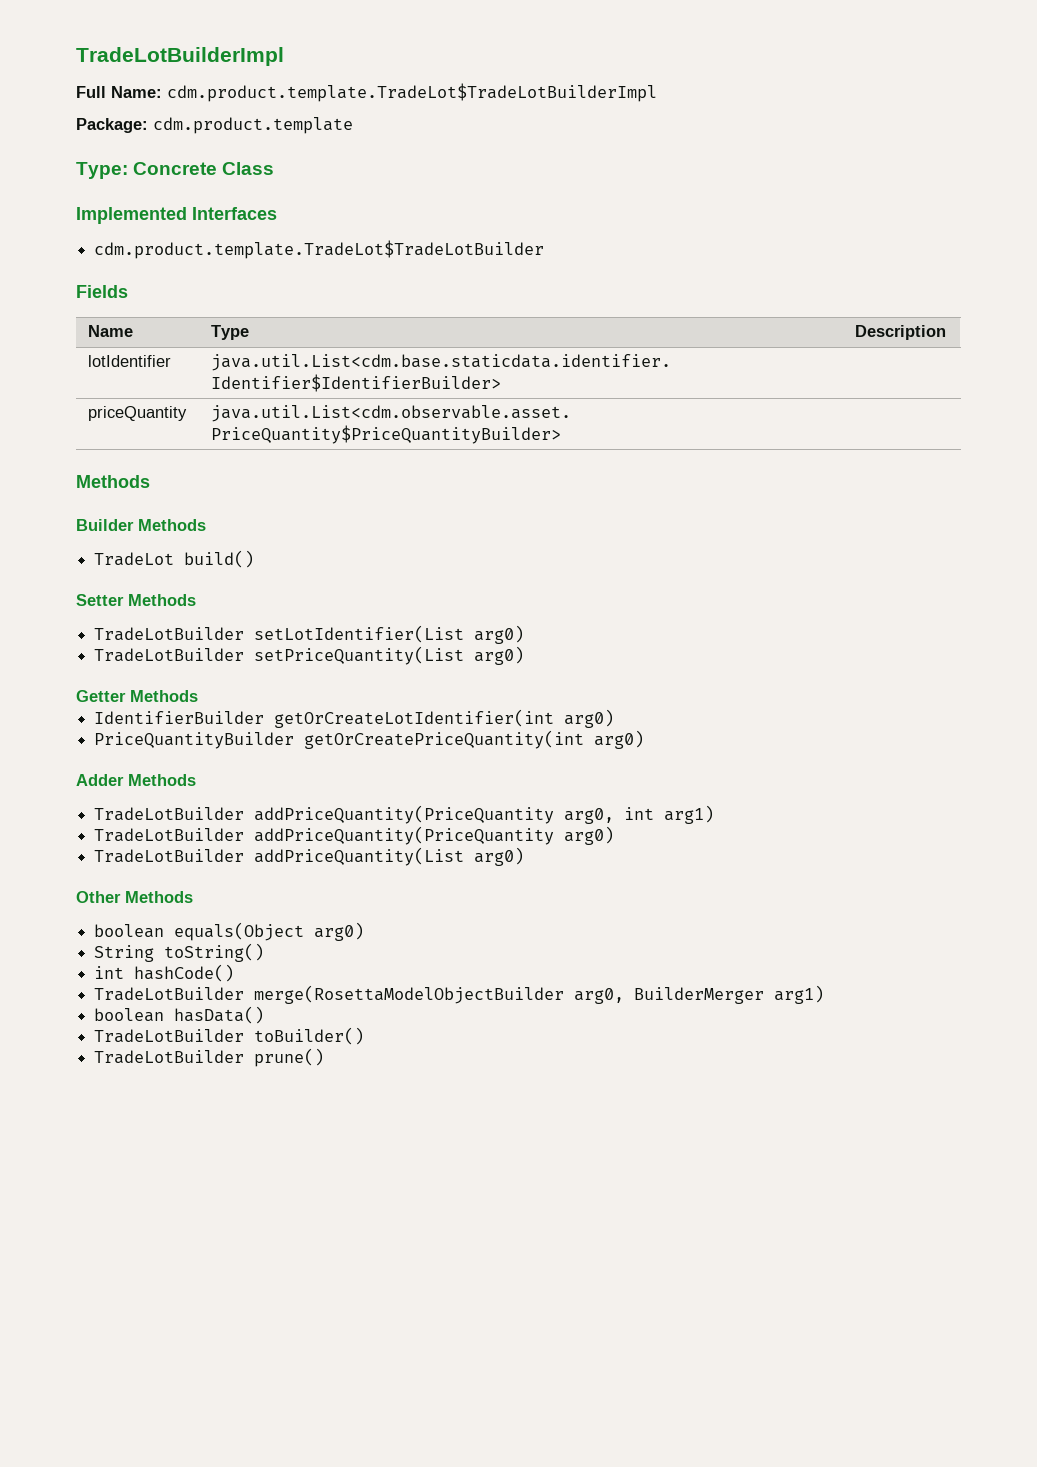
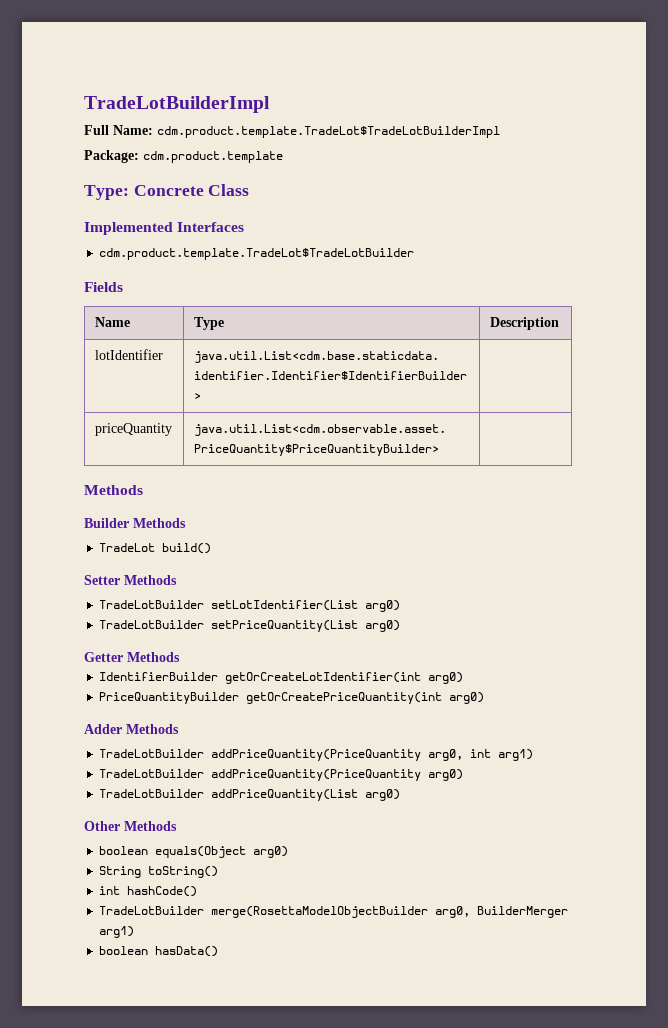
- TradeLotBuilder toBuilder()
- TradeLotBuilder prune()

